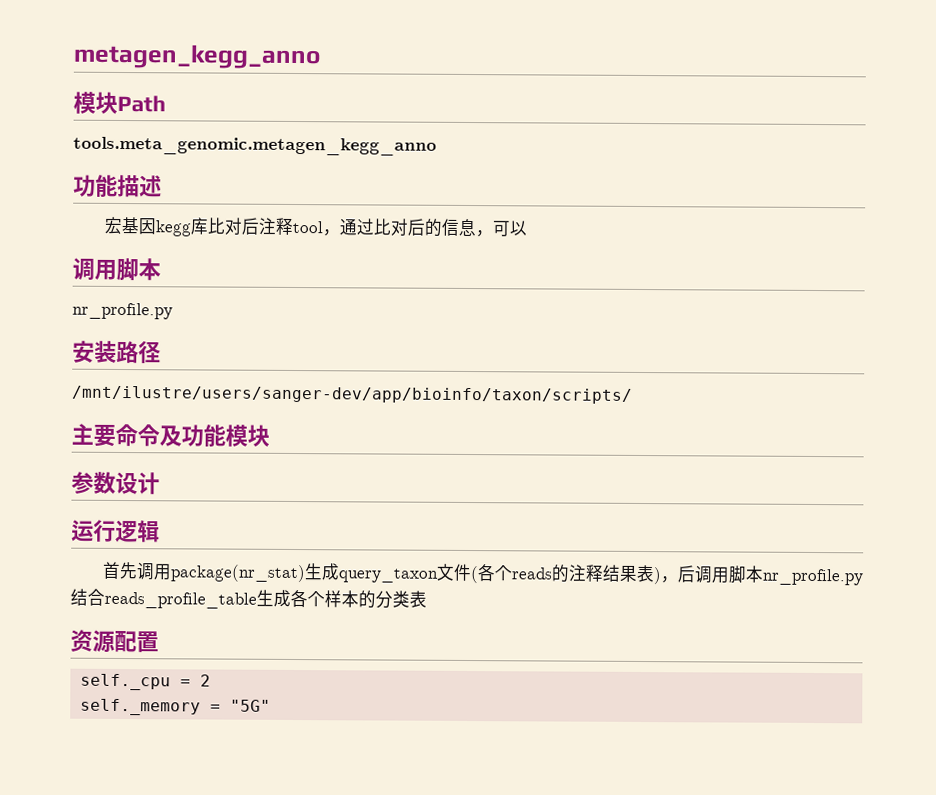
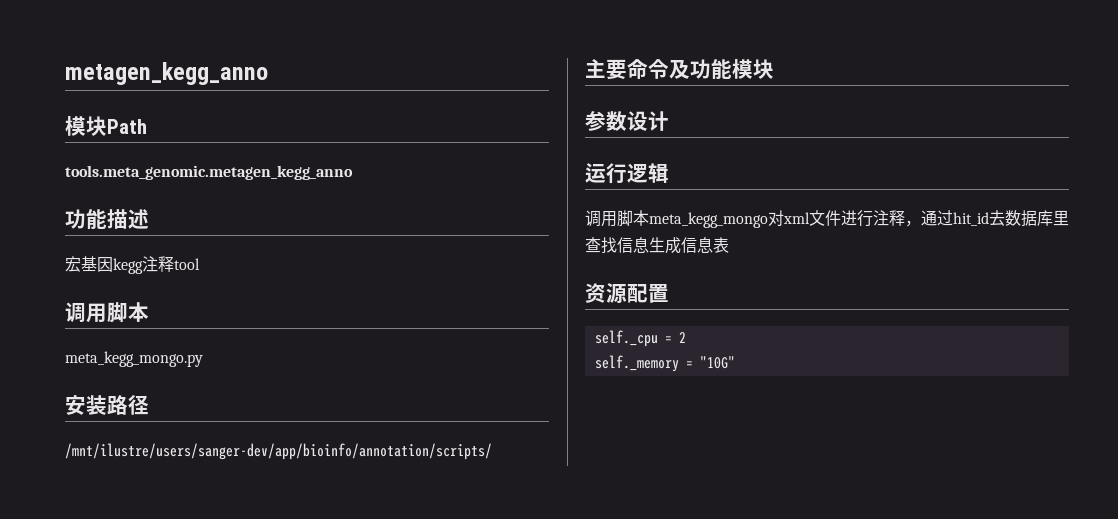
- 宏基因kegg库比对后注释tool，通过比对后的信息，可以
+ 宏基因kegg注释tool
  调用脚本
- nr_profile.py
+ meta_kegg_mongo.py
- /mnt/ilustre/users/sanger-dev/app/bioinfo/taxon/scripts/
+ /mnt/ilustre/users/sanger-dev/app/bioinfo/annotation/scripts/
- 首先调用package(nr_stat)生成query_taxon文件(各个reads的注释结果表)，后调用脚本nr_profile.py结合reads_profile_table生成各个样本的分类表
+ 调用脚本meta_kegg_mongo对xml文件进行注释，通过hit_id去数据库里查找信息生成信息表
- self._memory = "5G"
+ self._memory = "10G"

